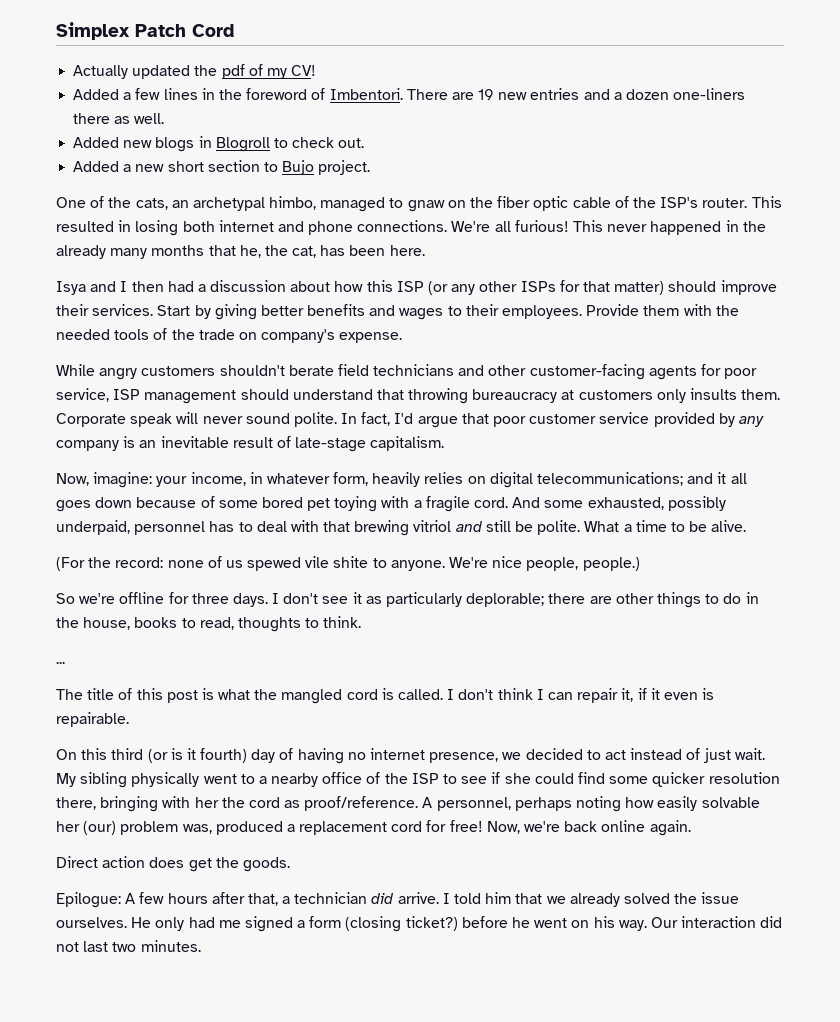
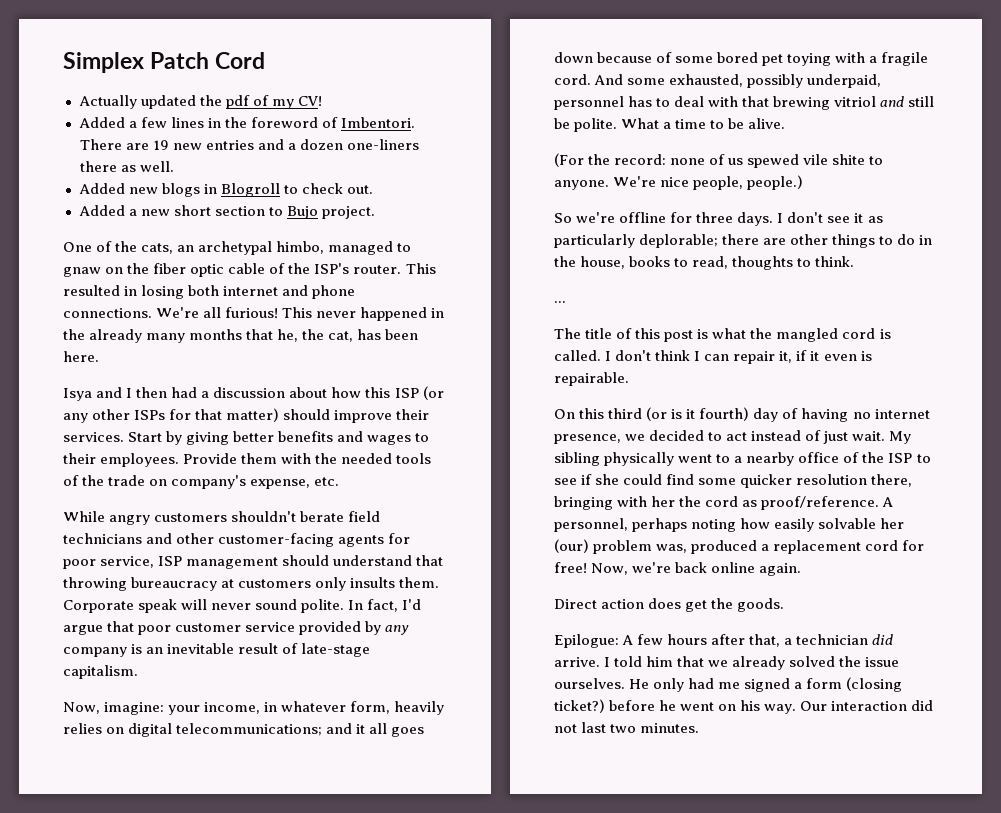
- Provide them with the needed tools of the trade on company's expense.
+ Provide them with the needed tools of the trade on company's expense, etc.

